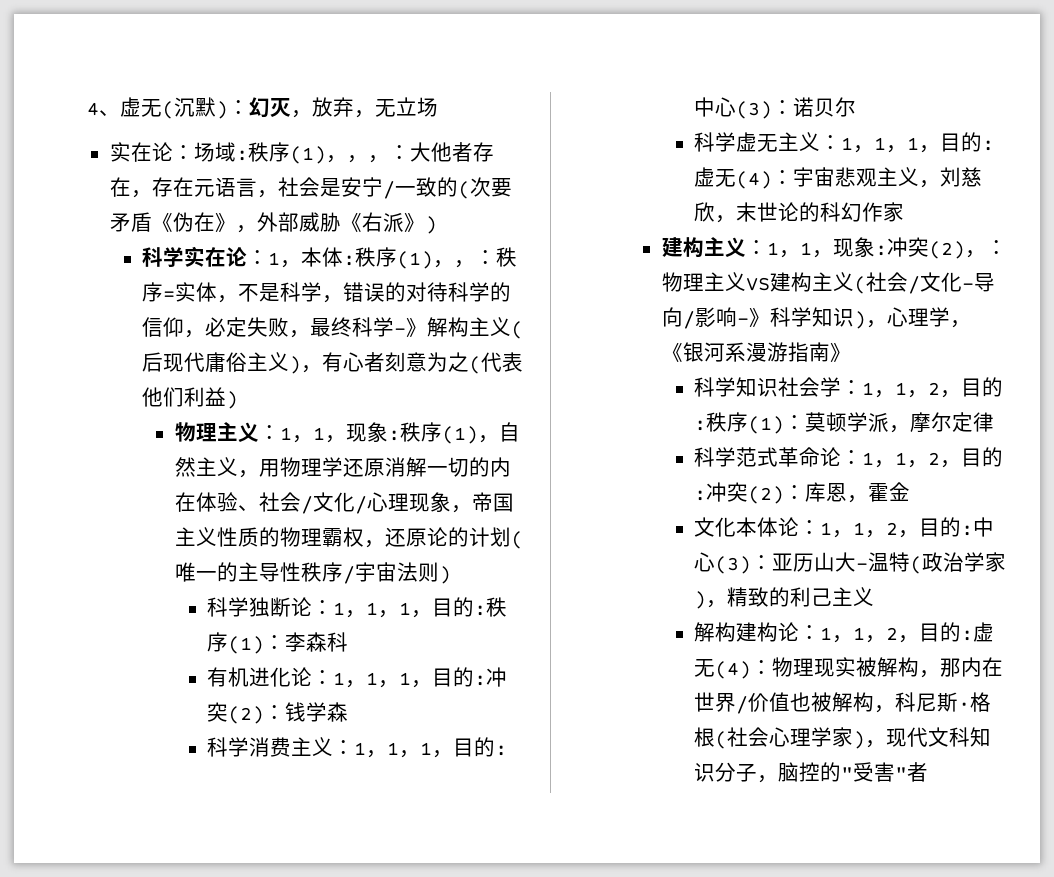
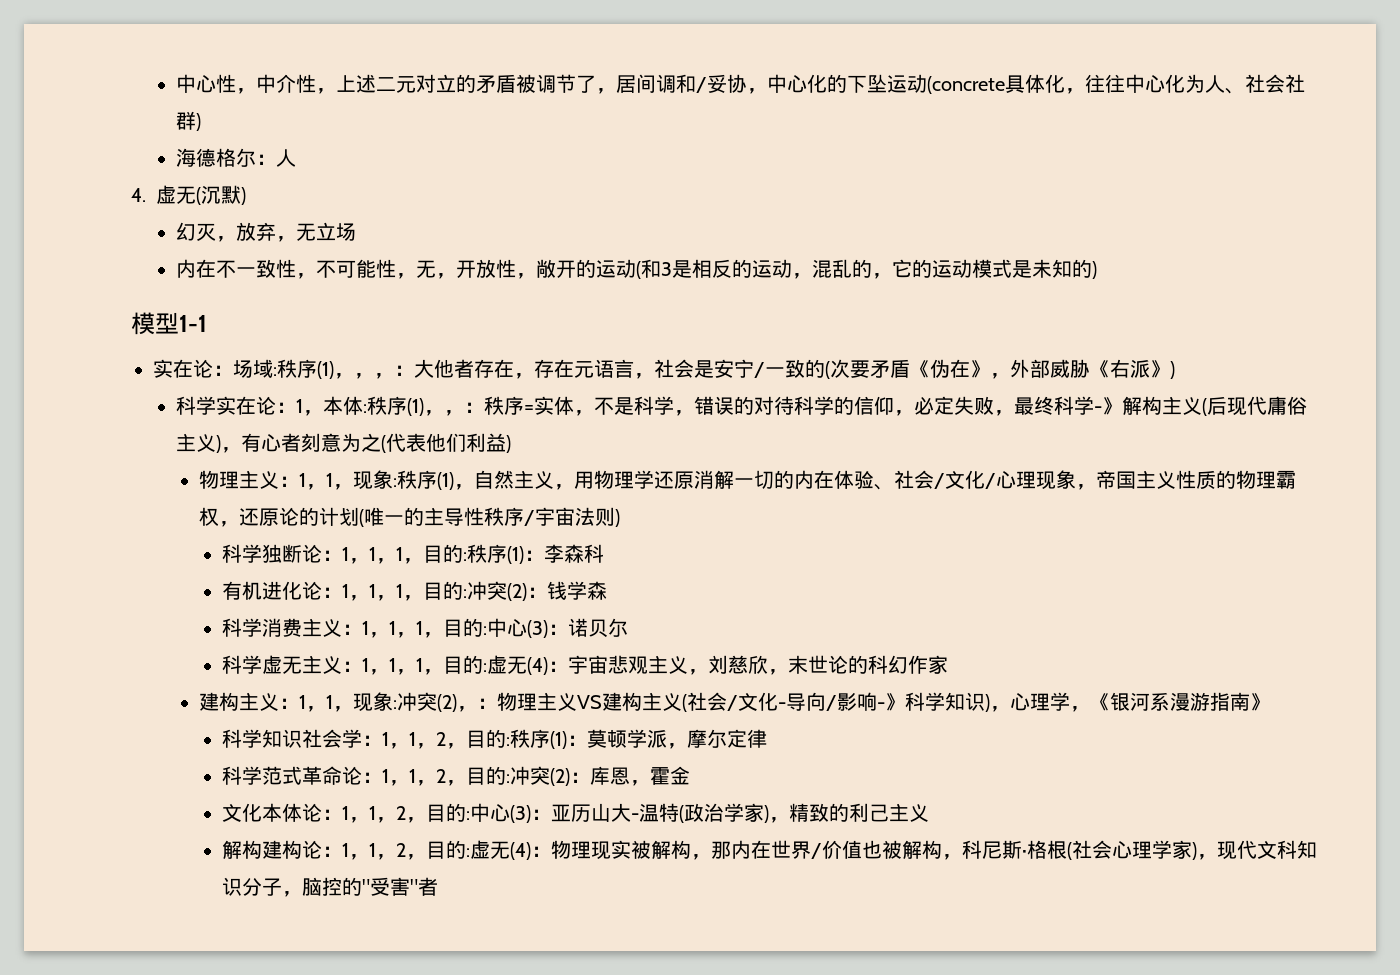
- 4、虚无(沉默)：幻灭，放弃，无立场
+ 中心性，中介性，上述二元对立的矛盾被调节了，居间调和/妥协，中心化的下坠运动(concrete具体化，往往中心化为人、社会社群)
+ 海德格尔：人
+ 4.虚无(沉默)
+ 幻灭，放弃，无立场
+ 内在不一致性，不可能性，无，开放性，敞开的运动(和3是相反的运动，混乱的，它的运动模式是未知的)
+ 模型1-1

